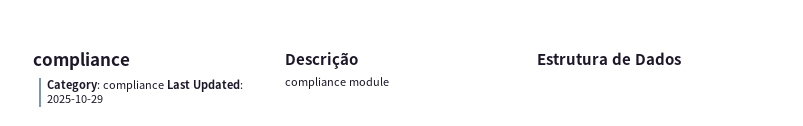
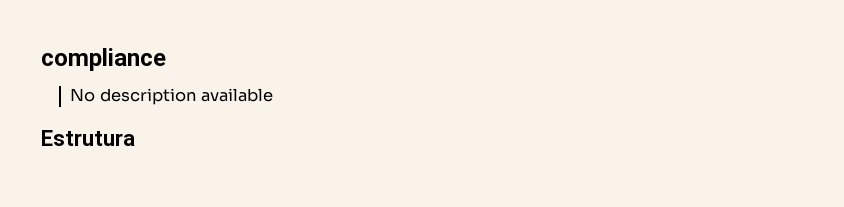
- Category: compliance Last Updated: 2025-10-29
- Descrição
- compliance module
+ No description available
- Estrutura de Dados
+ Estrutura

